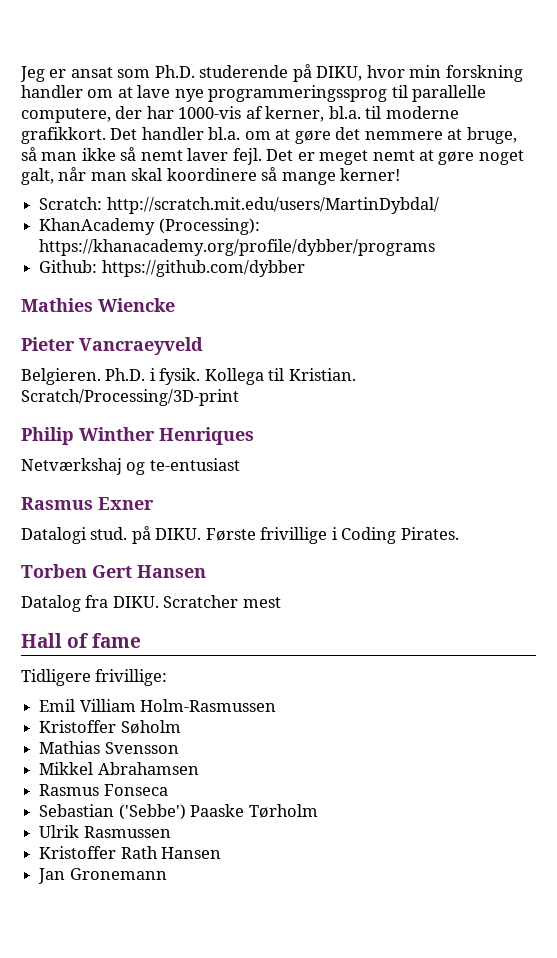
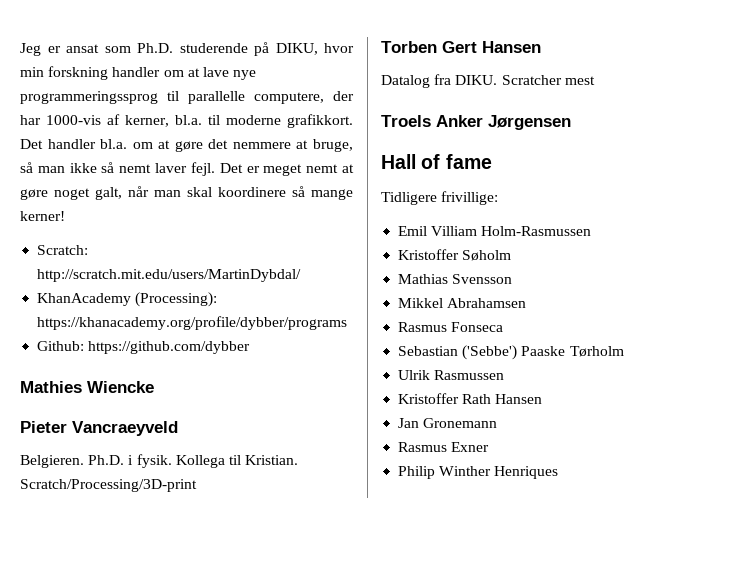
- Philip Winther Henriques
- Netværkshaj og te-entusiast
- Rasmus Exner
- Datalogi stud. på DIKU. Første frivillige i Coding Pirates.
+ Troels Anker Jørgensen
+ Rasmus Exner
+ Philip Winther Henriques

